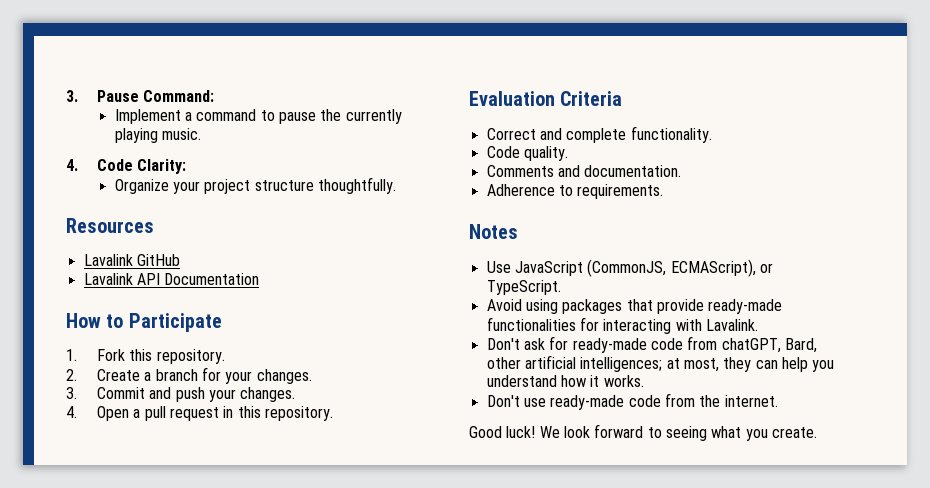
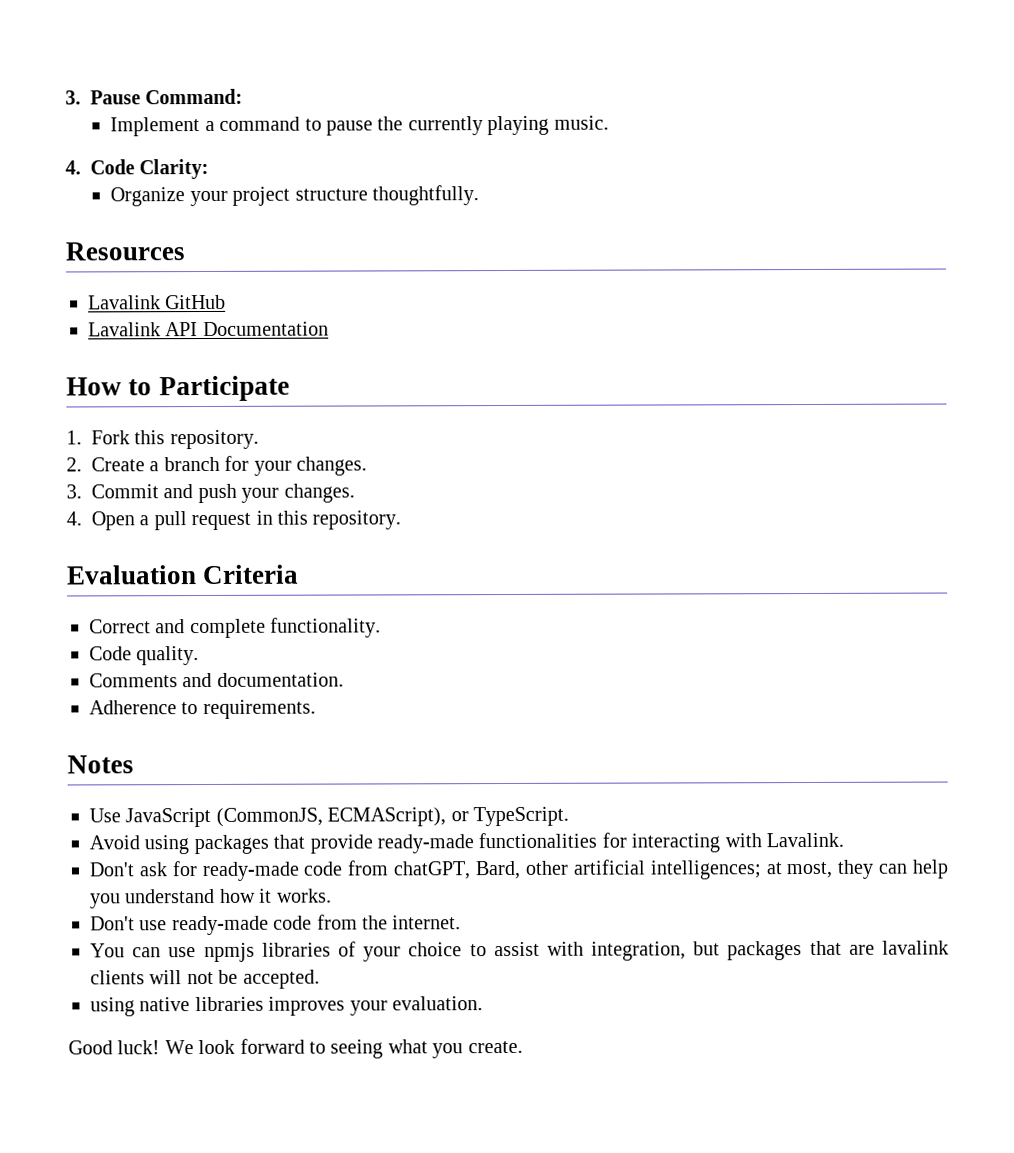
+ You can use npmjs libraries of your choice to assist with integration, but packages that are lavalink clients will not be accepted.
+ using native libraries improves your evaluation.

